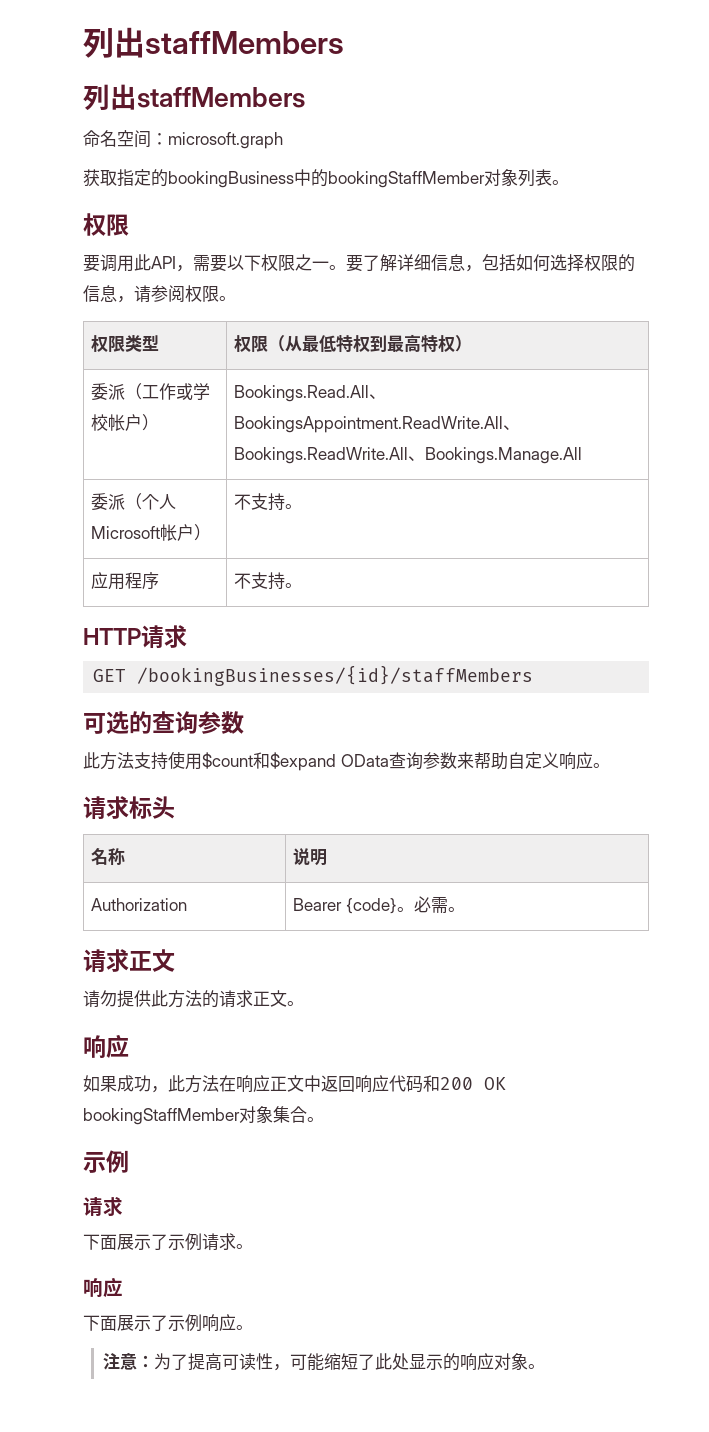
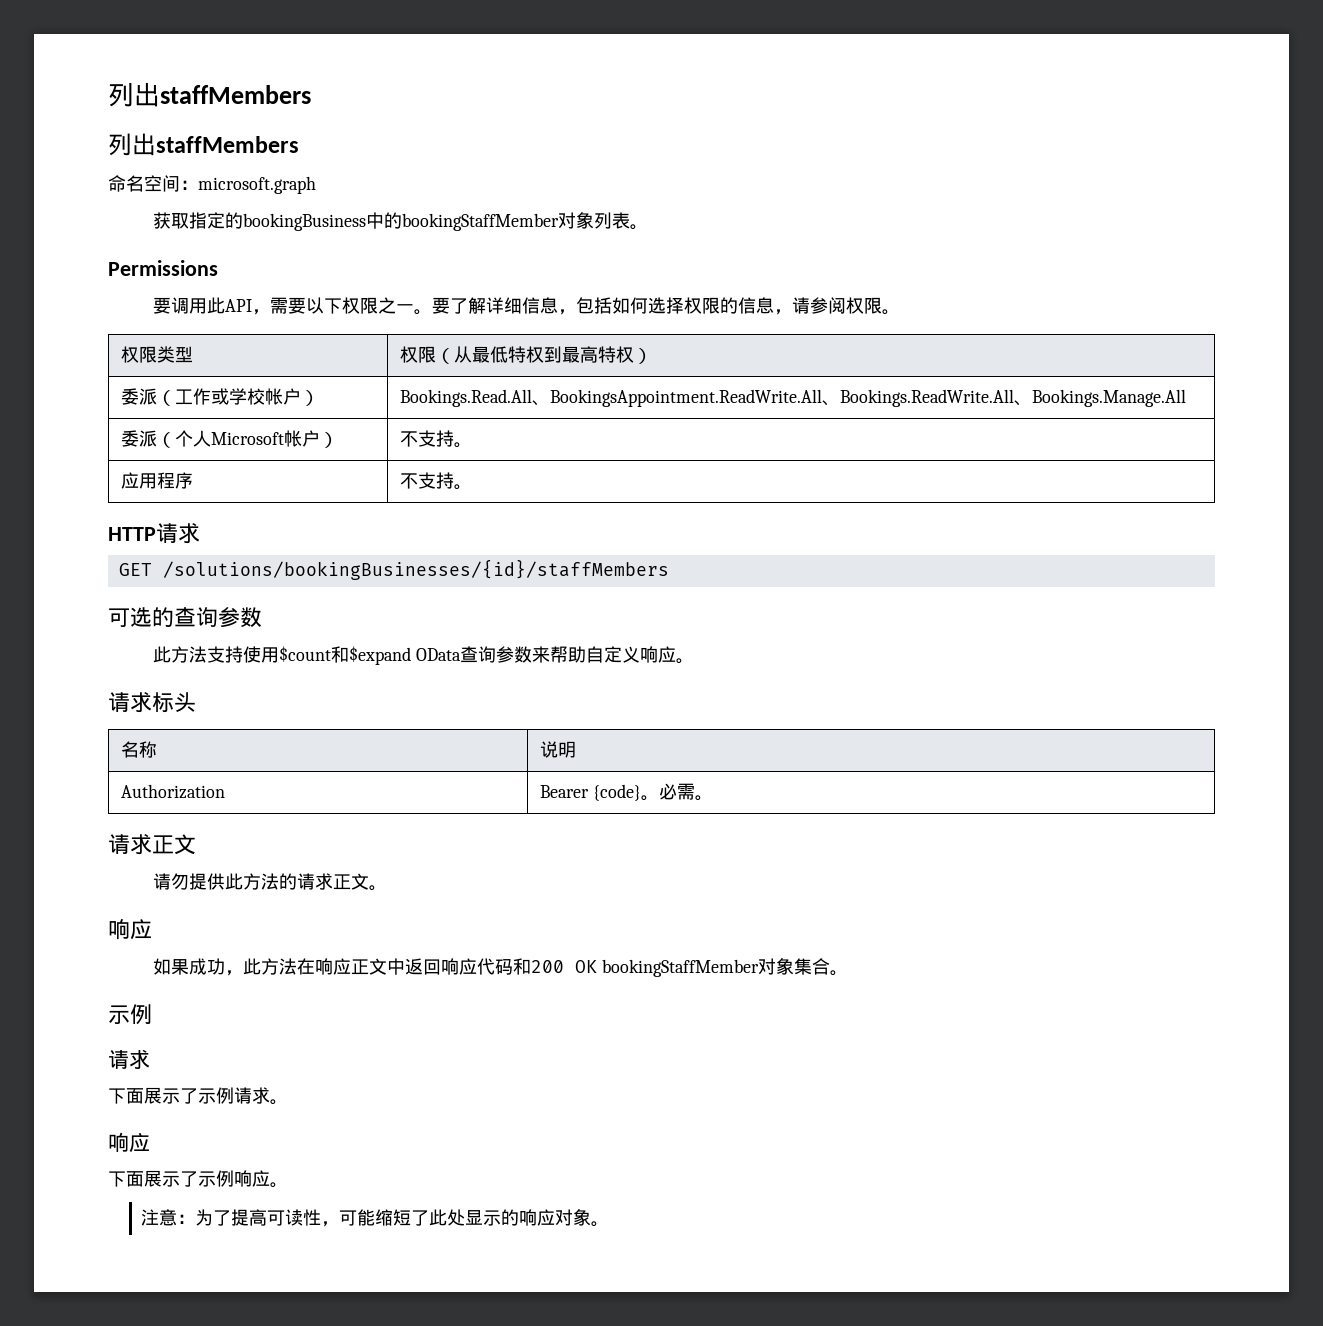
  获取指定的bookingBusiness中的bookingStaffMember对象列表。
- 权限
+ Permissions
- GET /bookingBusinesses/{id}/staffMembers
+ GET /solutions/bookingBusinesses/{id}/staffMembers

